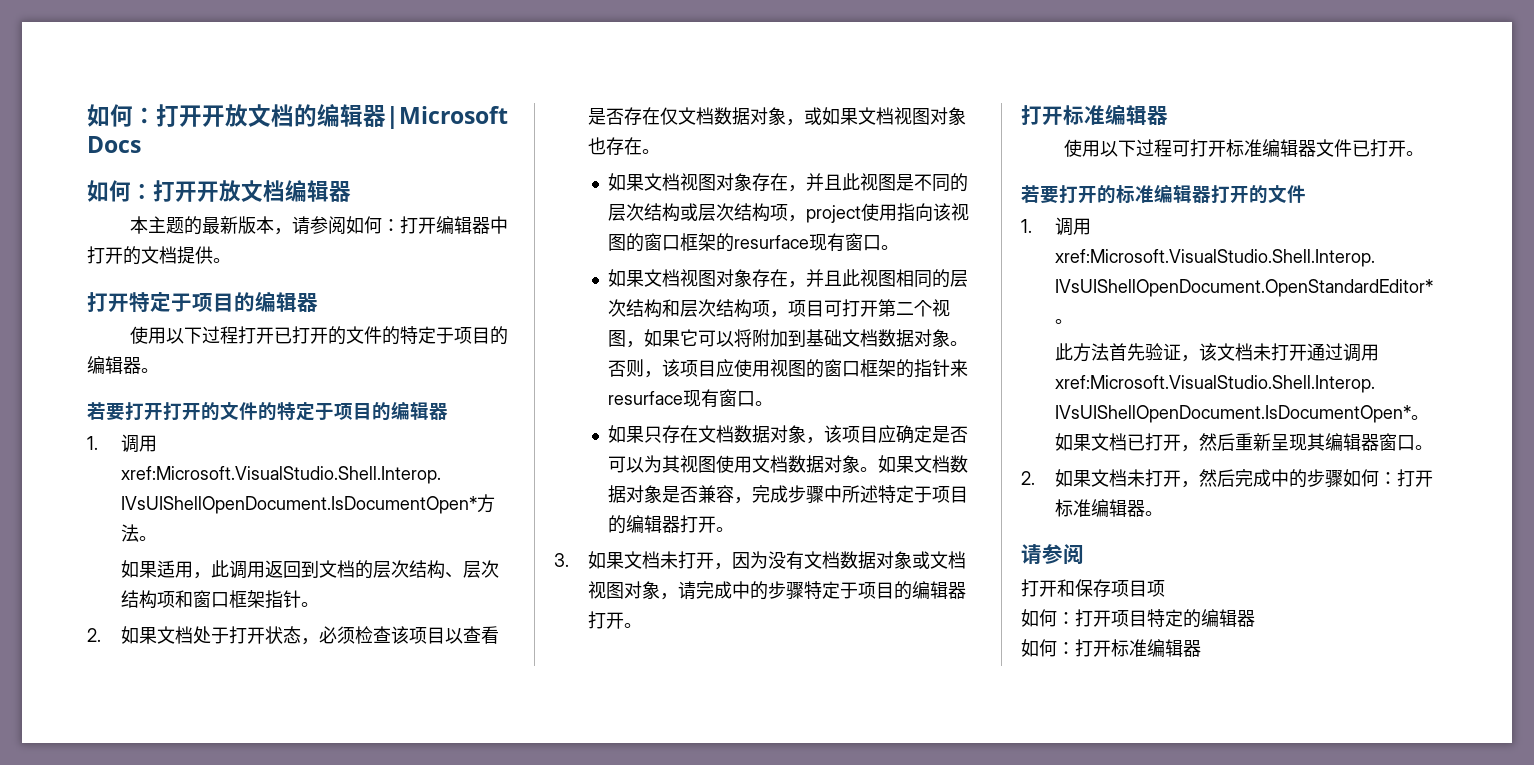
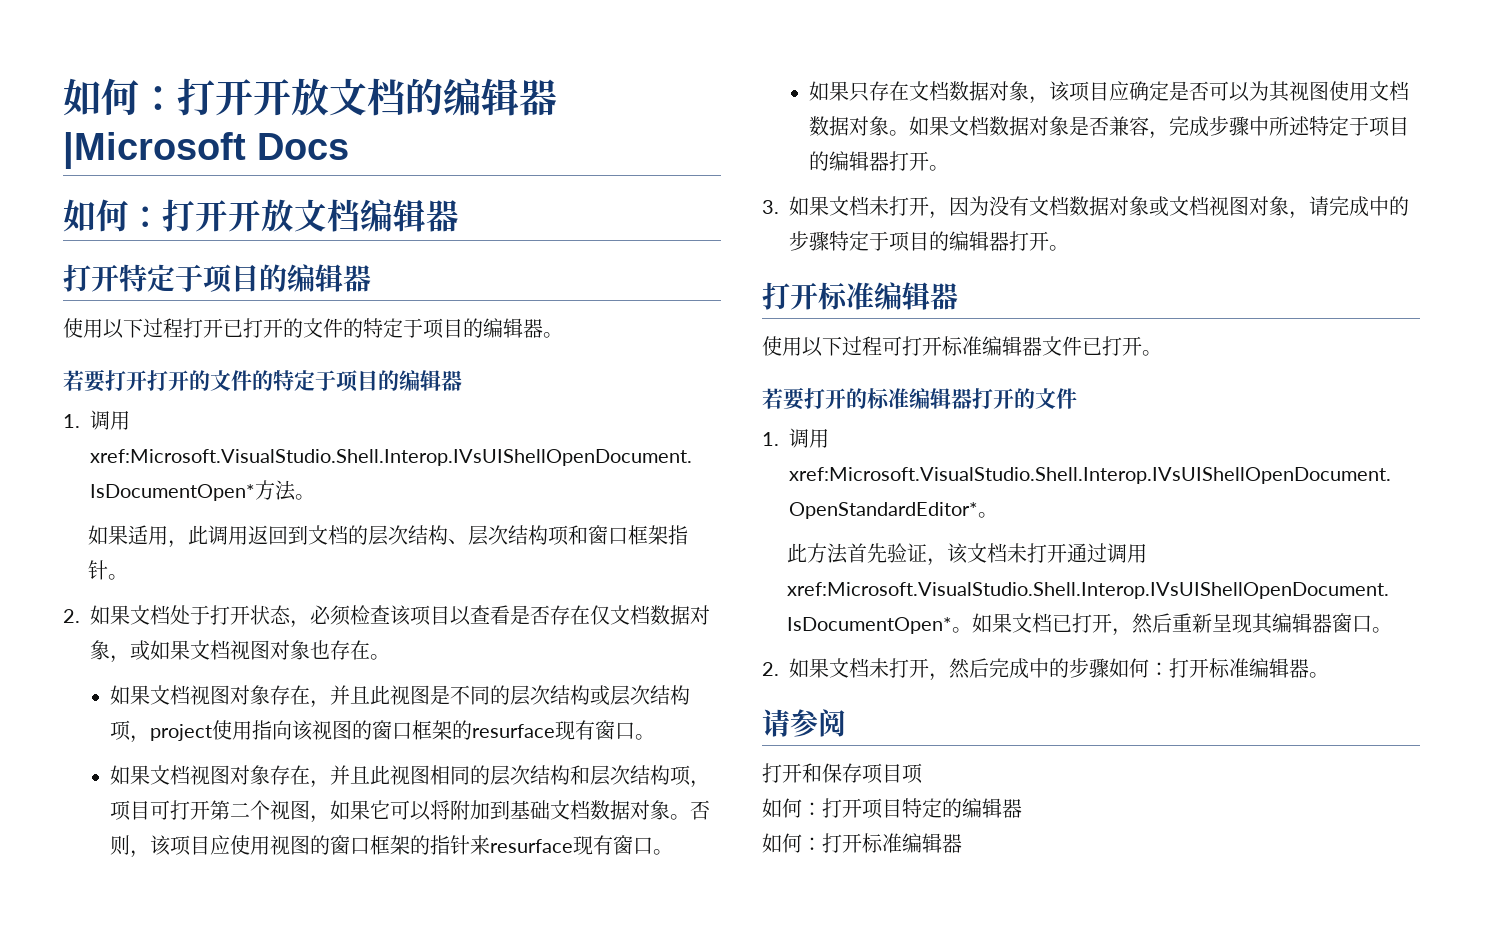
- 本主题的最新版本，请参阅如何：打开编辑器中打开的文档提供。

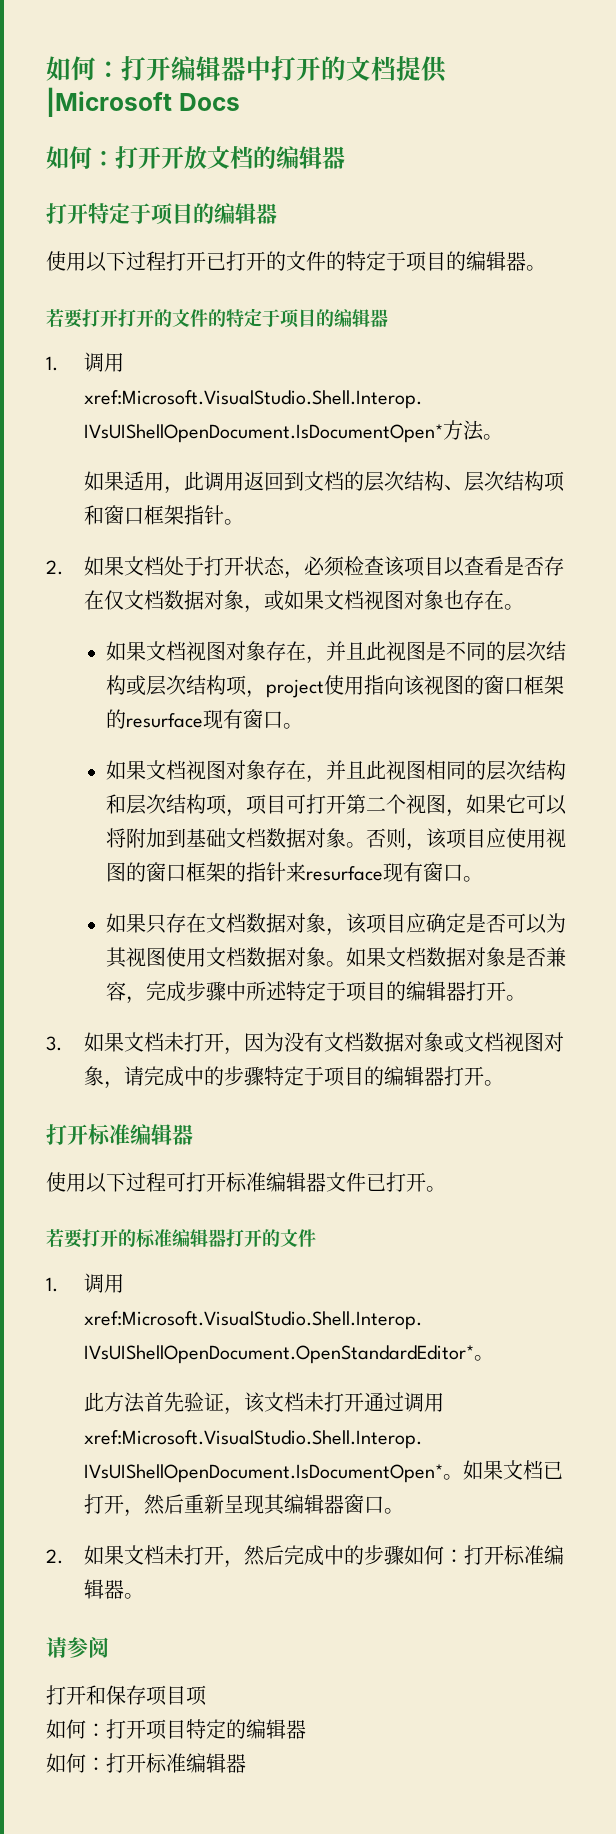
- 如何：打开开放文档的编辑器|Microsoft Docs
+ 如何：打开编辑器中打开的文档提供|Microsoft Docs
- 如何：打开开放文档编辑器
+ 如何：打开开放文档的编辑器

